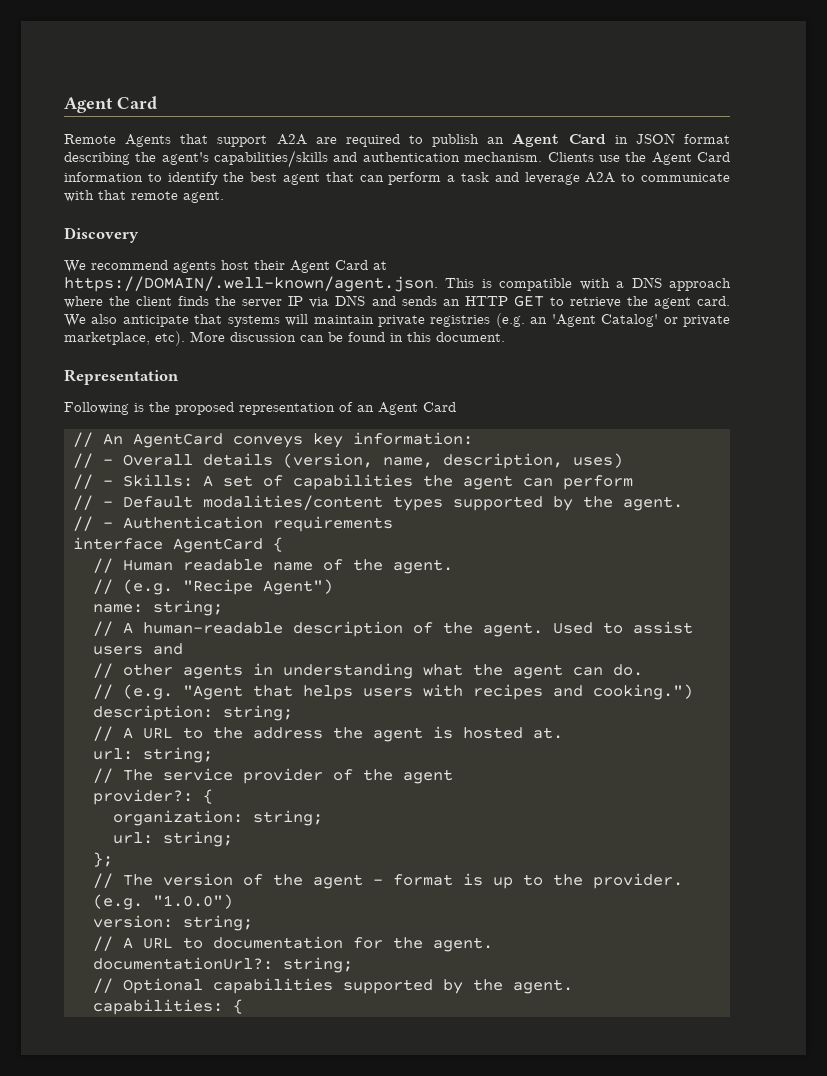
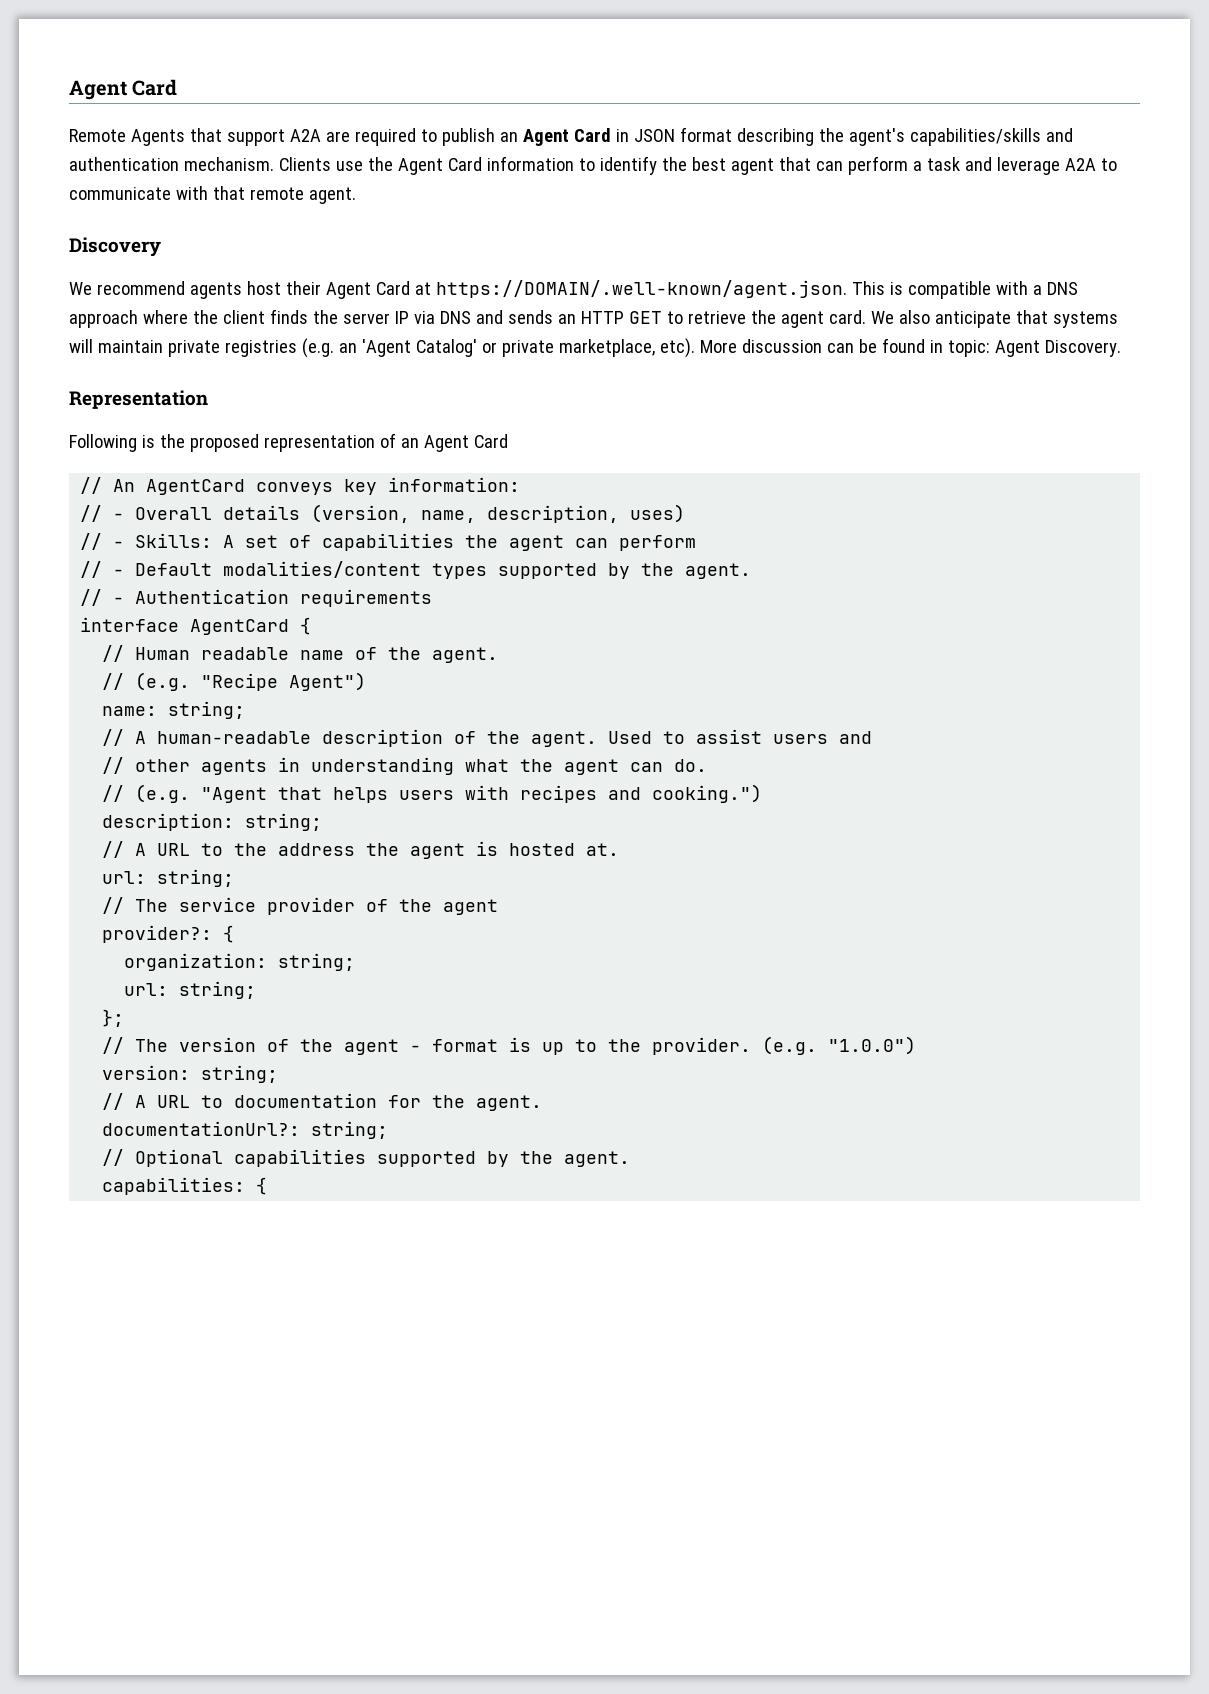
- More discussion can be found in this document.
+ More discussion can be found in topic: Agent Discovery.

